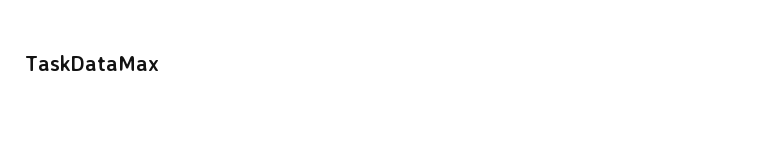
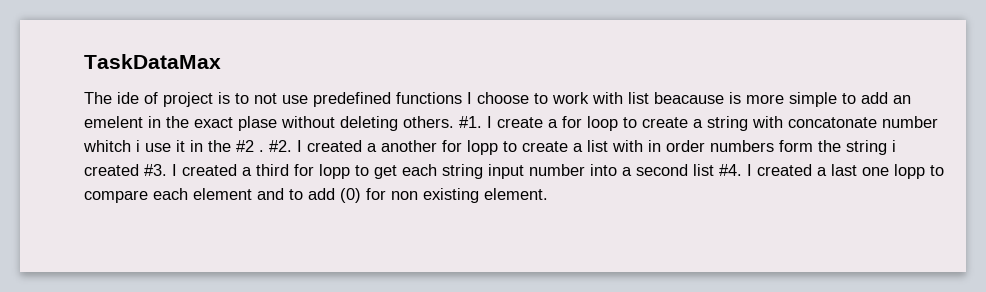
+ The ide of project is to not use predefined functions I choose to work with list beacause is more simple to add an emelent in the exact plase without deleting others. #1. I create a for loop to create a string with concatonate number whitch i use it in the #2 . #2. I created a another for lopp to create a list with in order numbers form the string i created #3. I created a third for lopp to get each string input number into a second list #4. I created a last one lopp to compare each element and to add (0) for non existing element.

